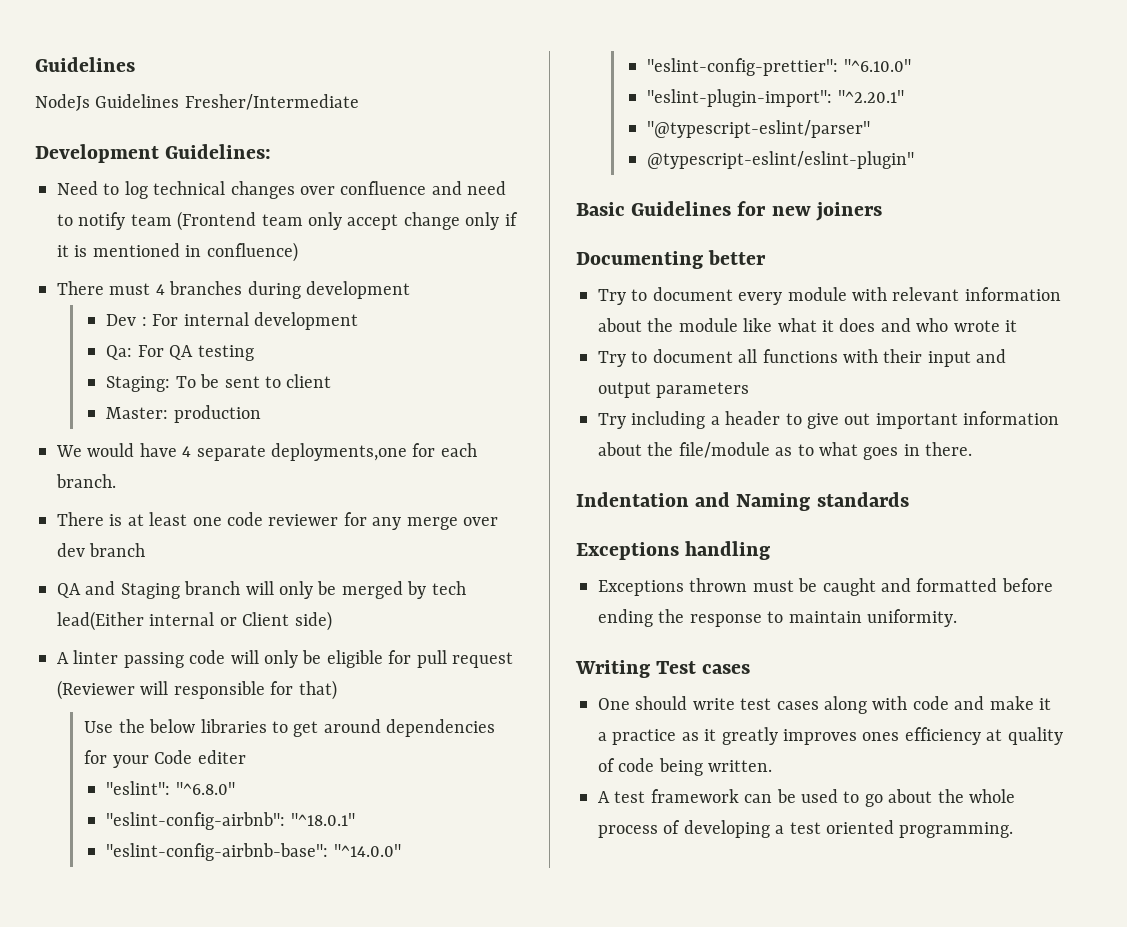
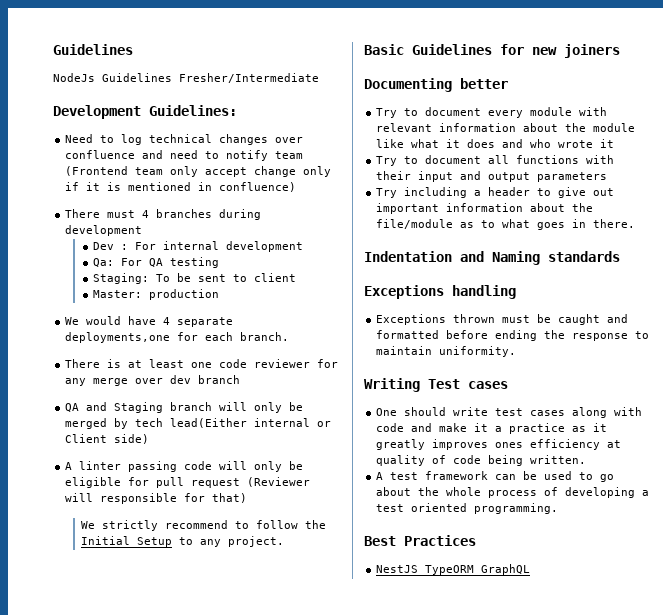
- Use the below libraries to get around dependencies for your Code editer
- "eslint": "^6.8.0"
- "eslint-config-airbnb": "^18.0.1"
- "eslint-config-airbnb-base": "^14.0.0"
- "eslint-config-prettier": "^6.10.0"
- "eslint-plugin-import": "^2.20.1"
- "@typescript-eslint/parser"
- @typescript-eslint/eslint-plugin"
+ We strictly recommend to follow the Initial Setup to any project.
+ Best Practices
+ NestJS TypeORM GraphQL

